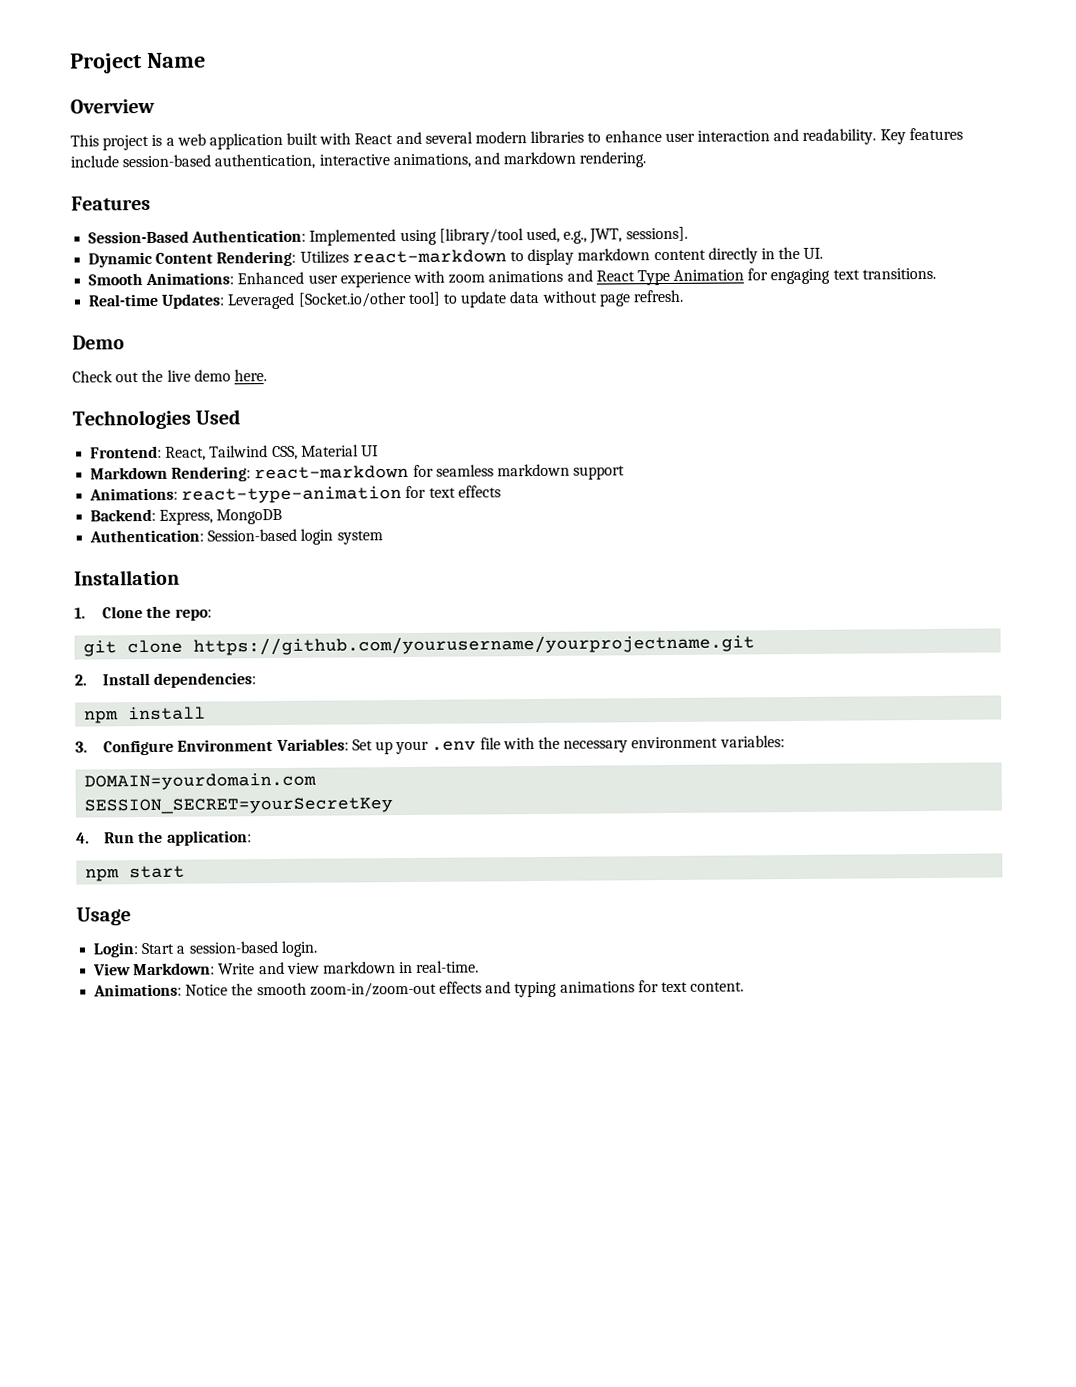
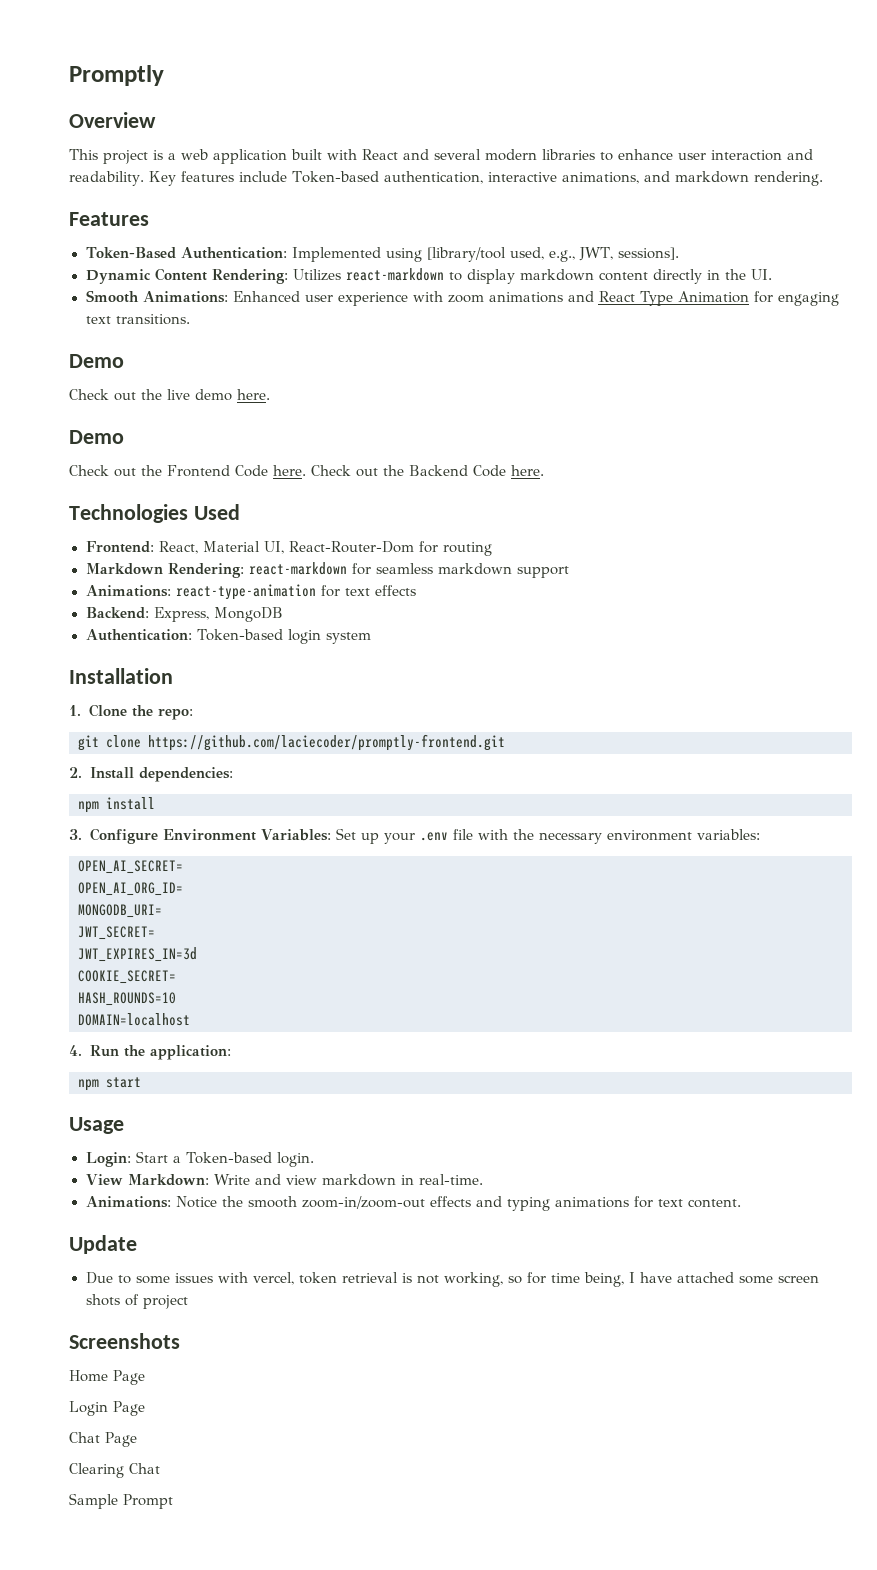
- Project Name
+ Promptly
- Key features include session-based authentication, interactive animations, and markdown rendering.
+ Key features include Token-based authentication, interactive animations, and markdown rendering.
- Session-Based Authentication: Implemented using [library/tool used, e.g., JWT, sessions].
+ Token-Based Authentication: Implemented using [library/tool used, e.g., JWT, sessions].
- Real-time Updates: Leveraged [Socket.io/other tool] to update data without page refresh.
  Check out the live demo here.
+ Demo
+ Check out the Frontend Code here. Check out the Backend Code here.
- Frontend: React, Tailwind CSS, Material UI
+ Frontend: React, Material UI, React-Router-Dom for routing
- Authentication: Session-based login system
+ Authentication: Token-based login system
- git clone https://github.com/yourusername/yourprojectname.git
+ git clone https://github.com/laciecoder/promptly-frontend.git
- DOMAIN=yourdomain.com
- SESSION_SECRET=yourSecretKey
+ OPEN_AI_SECRET=
+ OPEN_AI_ORG_ID=
+ MONGODB_URI=
+ JWT_SECRET=
+ JWT_EXPIRES_IN=3d
+ COOKIE_SECRET=
+ HASH_ROUNDS=10
+ DOMAIN=localhost
- Login: Start a session-based login.
+ Login: Start a Token-based login.
+ Update
+ Due to some issues with vercel, token retrieval is not working, so for time being, I have attached some screen shots of project
+ Screenshots
+ Home Page
+ Login Page
+ Chat Page
+ Clearing Chat
+ Sample Prompt

